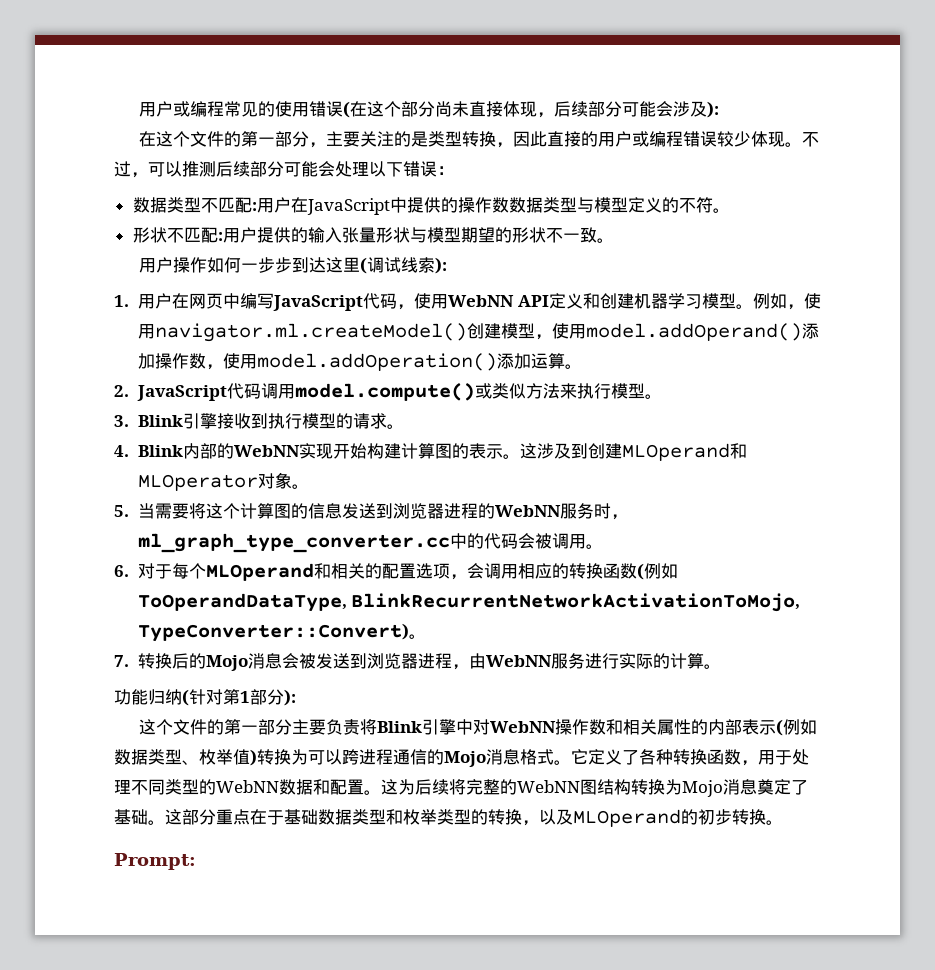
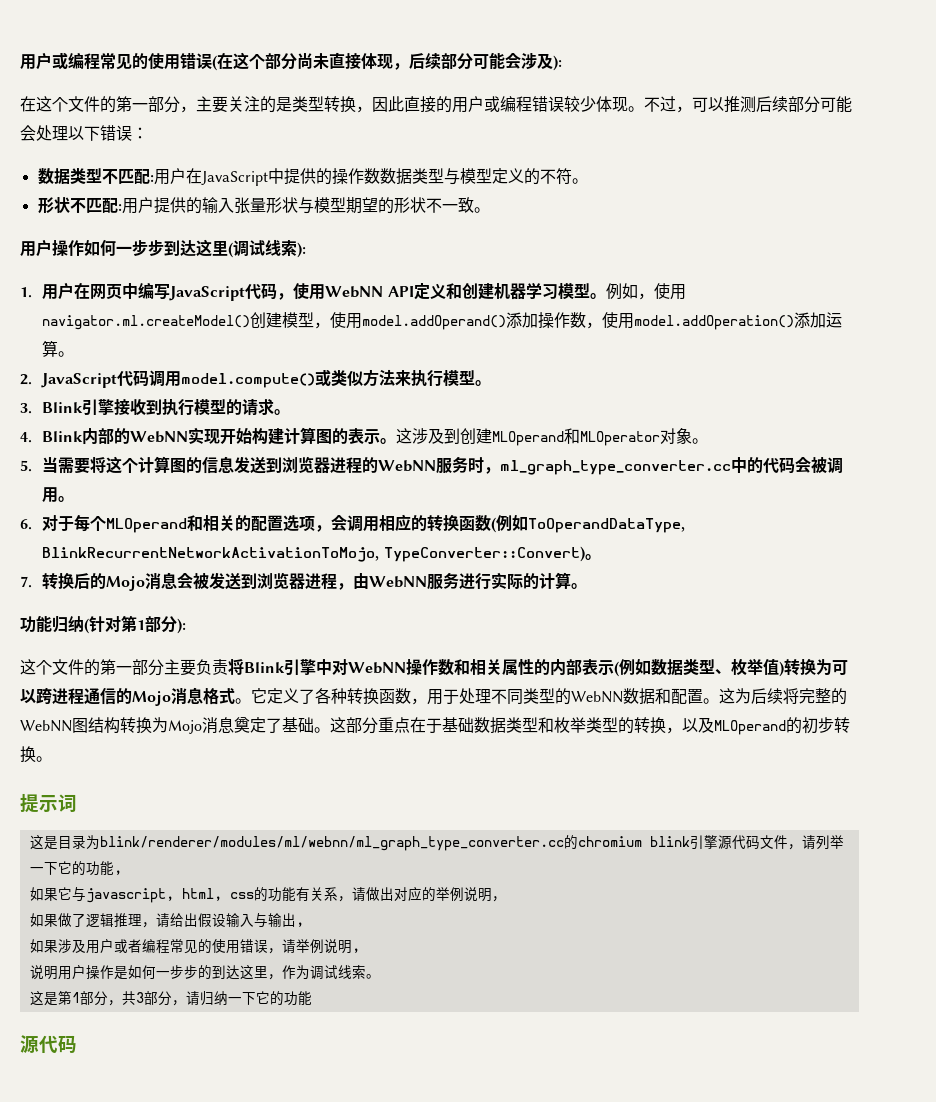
- Prompt:
+ 提示词
+ 这是目录为blink/renderer/modules/ml/webnn/ml_graph_type_converter.cc的chromium blink引擎源代码文件，请列举一下它的功能,
+ 如果它与javascript, html, css的功能有关系，请做出对应的举例说明，
+ 如果做了逻辑推理，请给出假设输入与输出,
+ 如果涉及用户或者编程常见的使用错误，请举例说明,
+ 说明用户操作是如何一步步的到达这里，作为调试线索。
+ 这是第1部分，共3部分，请归纳一下它的功能
+ 源代码

